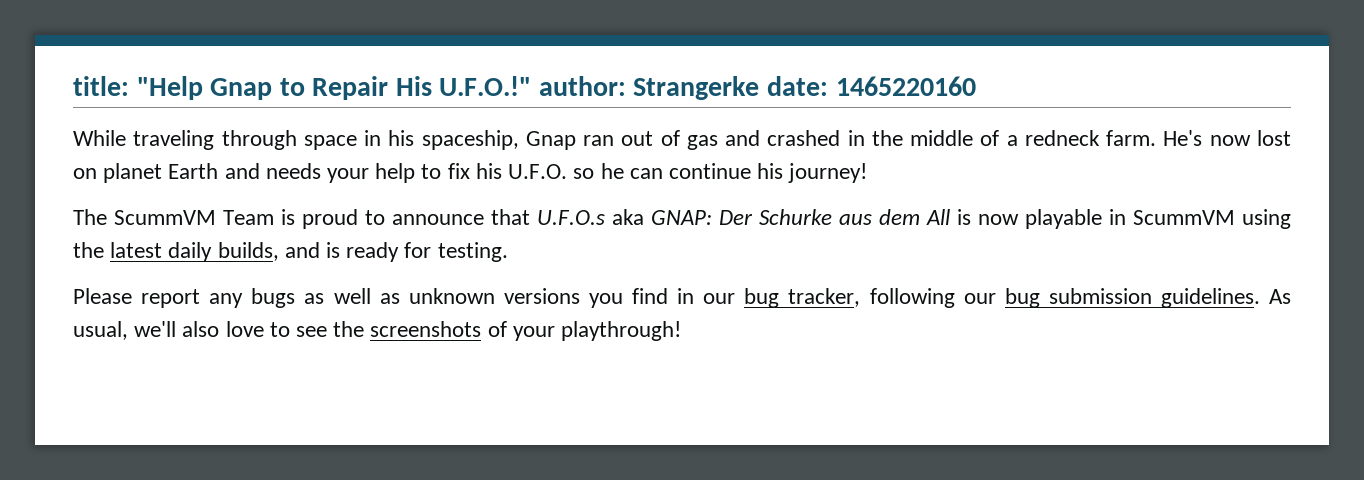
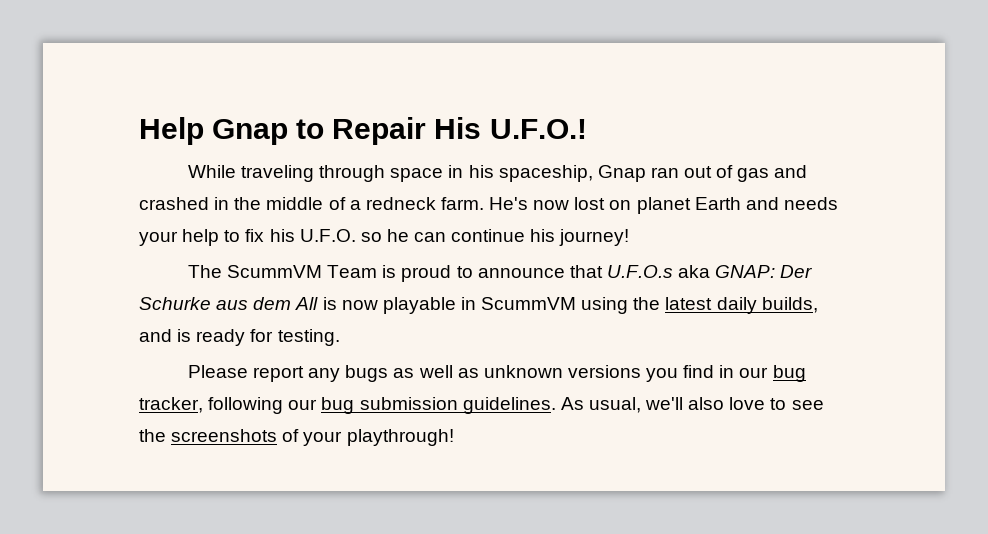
- title: "Help Gnap to Repair His U.F.O.!" author: Strangerke date: 1465220160
+ Help Gnap to Repair His U.F.O.!

